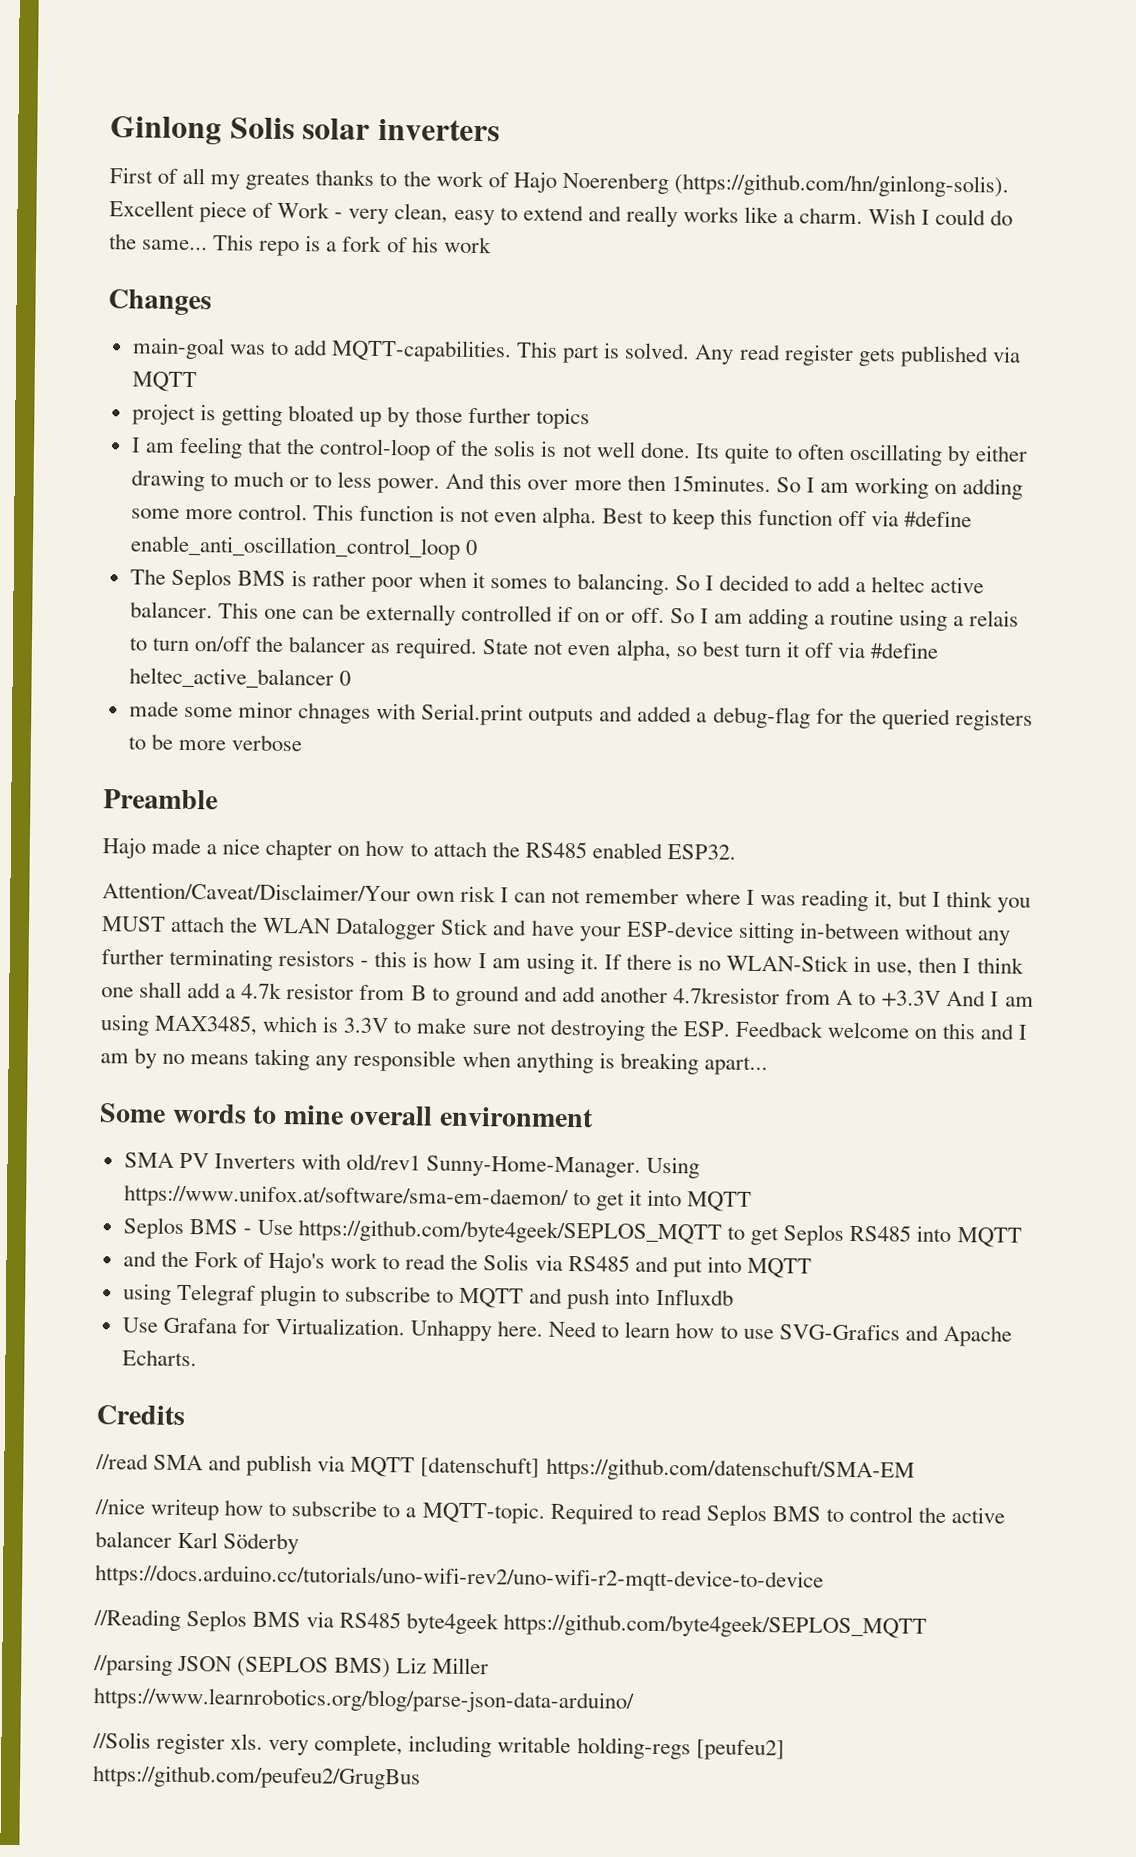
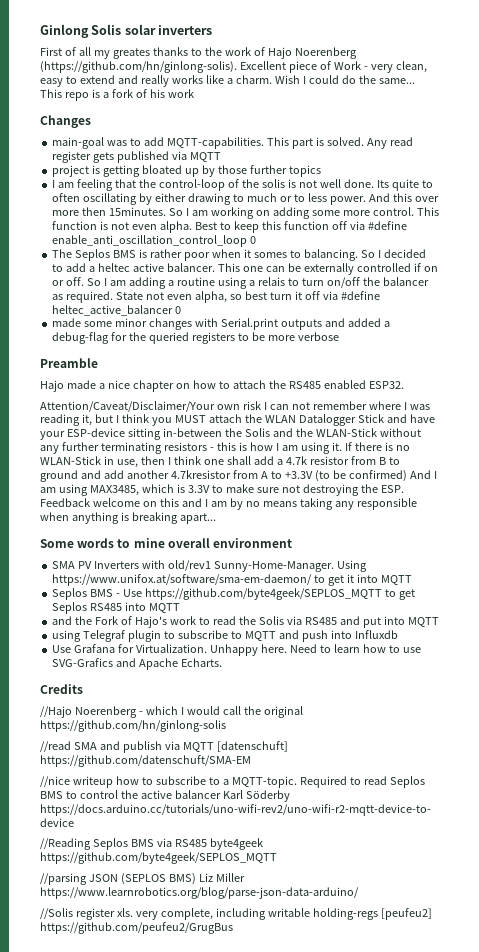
- made some minor chnages with Serial.print outputs and added a debug-flag for the queried registers to be more verbose
+ made some minor changes with Serial.print outputs and added a debug-flag for the queried registers to be more verbose
- Attention/Caveat/Disclaimer/Your own risk I can not remember where I was reading it, but I think you MUST attach the WLAN Datalogger Stick and have your ESP-device sitting in-between without any further terminating resistors - this is how I am using it.
+ Attention/Caveat/Disclaimer/Your own risk I can not remember where I was reading it, but I think you MUST attach the WLAN Datalogger Stick and have your ESP-device sitting in-between the Solis and the WLAN-Stick without any further terminating resistors - this is how I am using it.
- If there is no WLAN-Stick in use, then I think one shall add a 4.7k resistor from B to ground and add another 4.7kresistor from A to +3.3V And I am using MAX3485, which is 3.3V to make sure not destroying the ESP. Feedback welcome on this and I am by no means taking any responsible when anything is breaking apart...
+ If there is no WLAN-Stick in use, then I think one shall add a 4.7k resistor from B to ground and add another 4.7kresistor from A to +3.3V (to be confirmed) And I am using MAX3485, which is 3.3V to make sure not destroying the ESP. Feedback welcome on this and I am by no means taking any responsible when anything is breaking apart...
+ //Hajo Noerenberg - which I would call the original https://github.com/hn/ginlong-solis

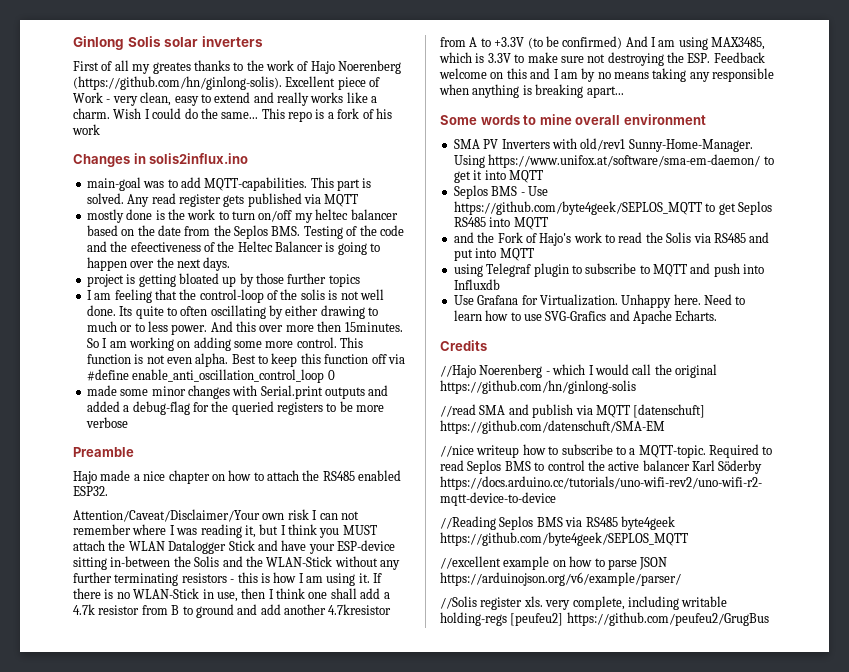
- Changes
+ Changes in solis2influx.ino
+ mostly done is the work to turn on/off my heltec balancer based on the date from the Seplos BMS. Testing of the code and the efeectiveness of the Heltec Balancer is going to happen over the next days.
- The Seplos BMS is rather poor when it somes to balancing. So I decided to add a heltec active balancer. This one can be externally controlled if on or off. So I am adding a routine using a relais to turn on/off the balancer as required. State not even alpha, so best turn it off via #define heltec_active_balancer 0
- //parsing JSON (SEPLOS BMS) Liz Miller https://www.learnrobotics.org/blog/parse-json-data-arduino/
+ //excellent example on how to parse JSON https://arduinojson.org/v6/example/parser/

